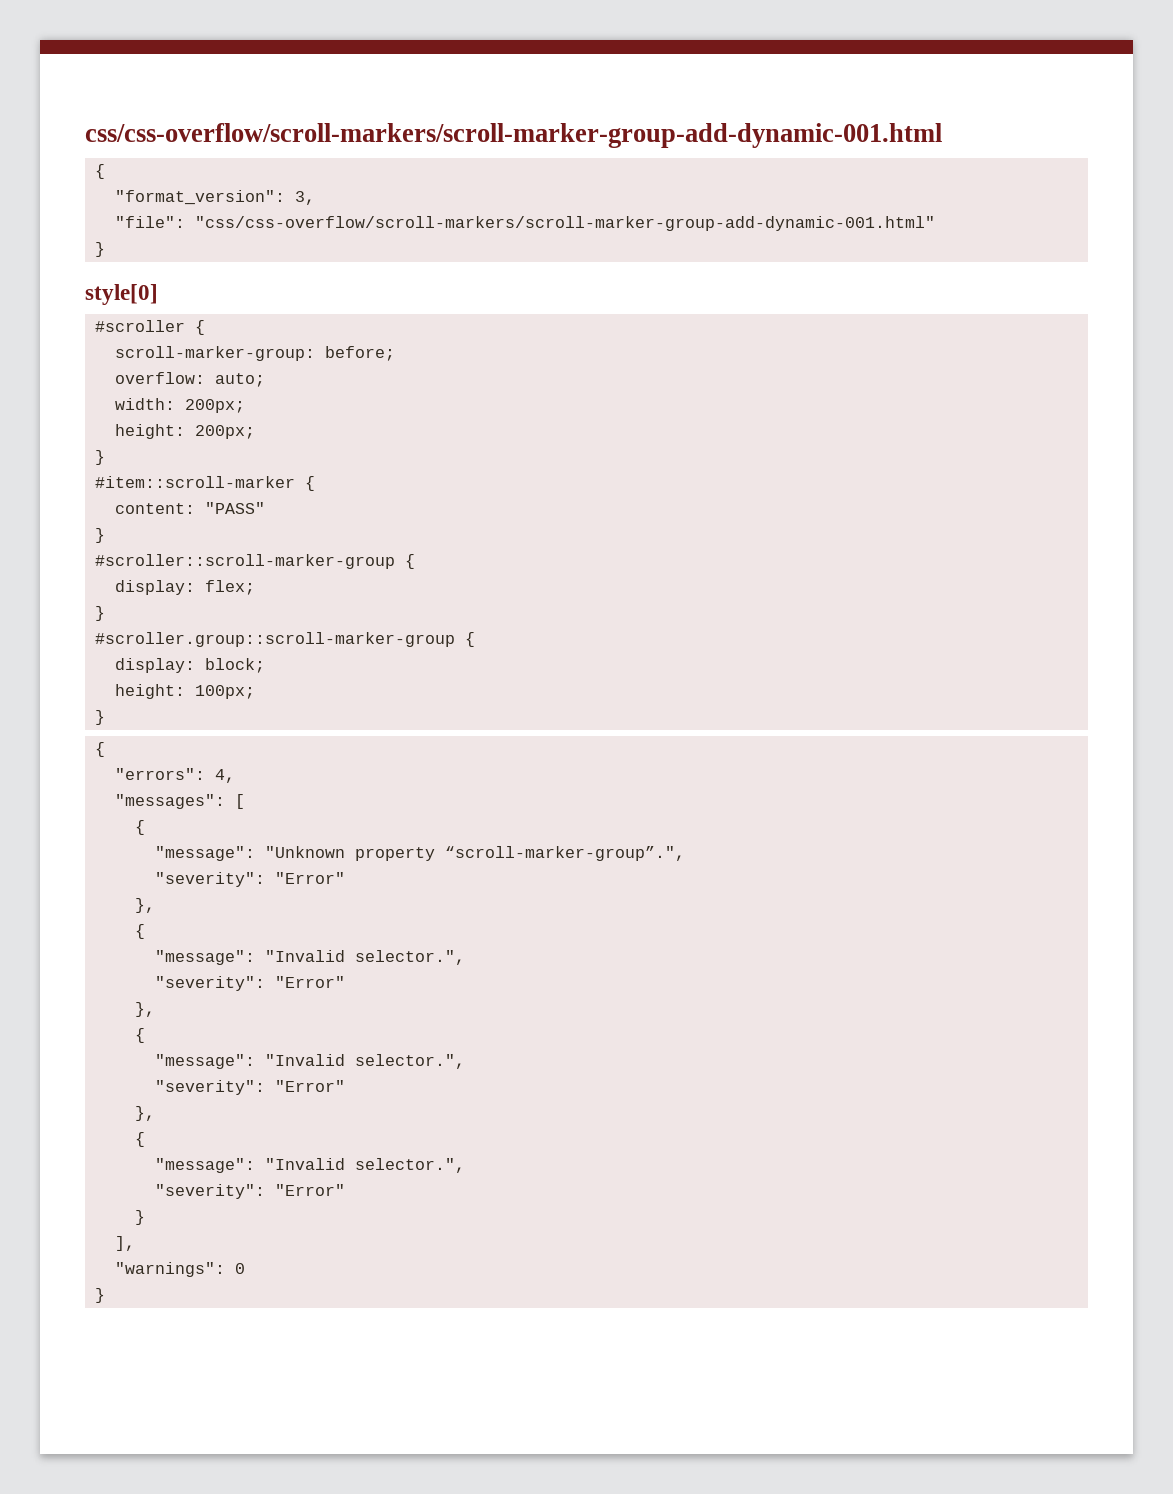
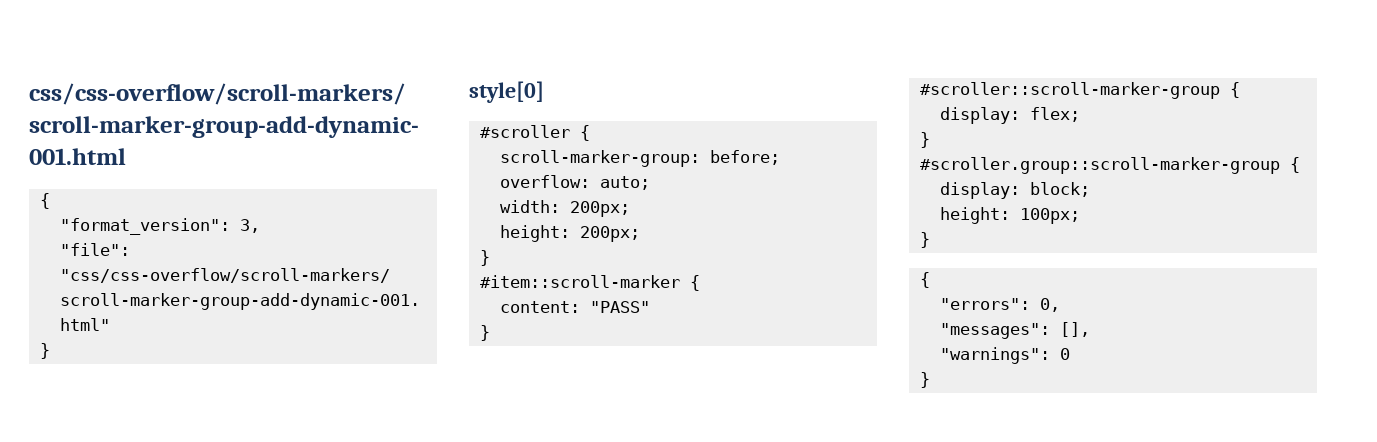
- "errors": 4,
+ "errors": 0,
- "messages": [
- {
- "message": "Unknown property “scroll-marker-group”.",
- "severity": "Error"
- },
- {
- "message": "Invalid selector.",
- "severity": "Error"
- },
- {
- "message": "Invalid selector.",
- "severity": "Error"
- },
- {
- "message": "Invalid selector.",
- "severity": "Error"
- }
- ],
+ "messages": [],

